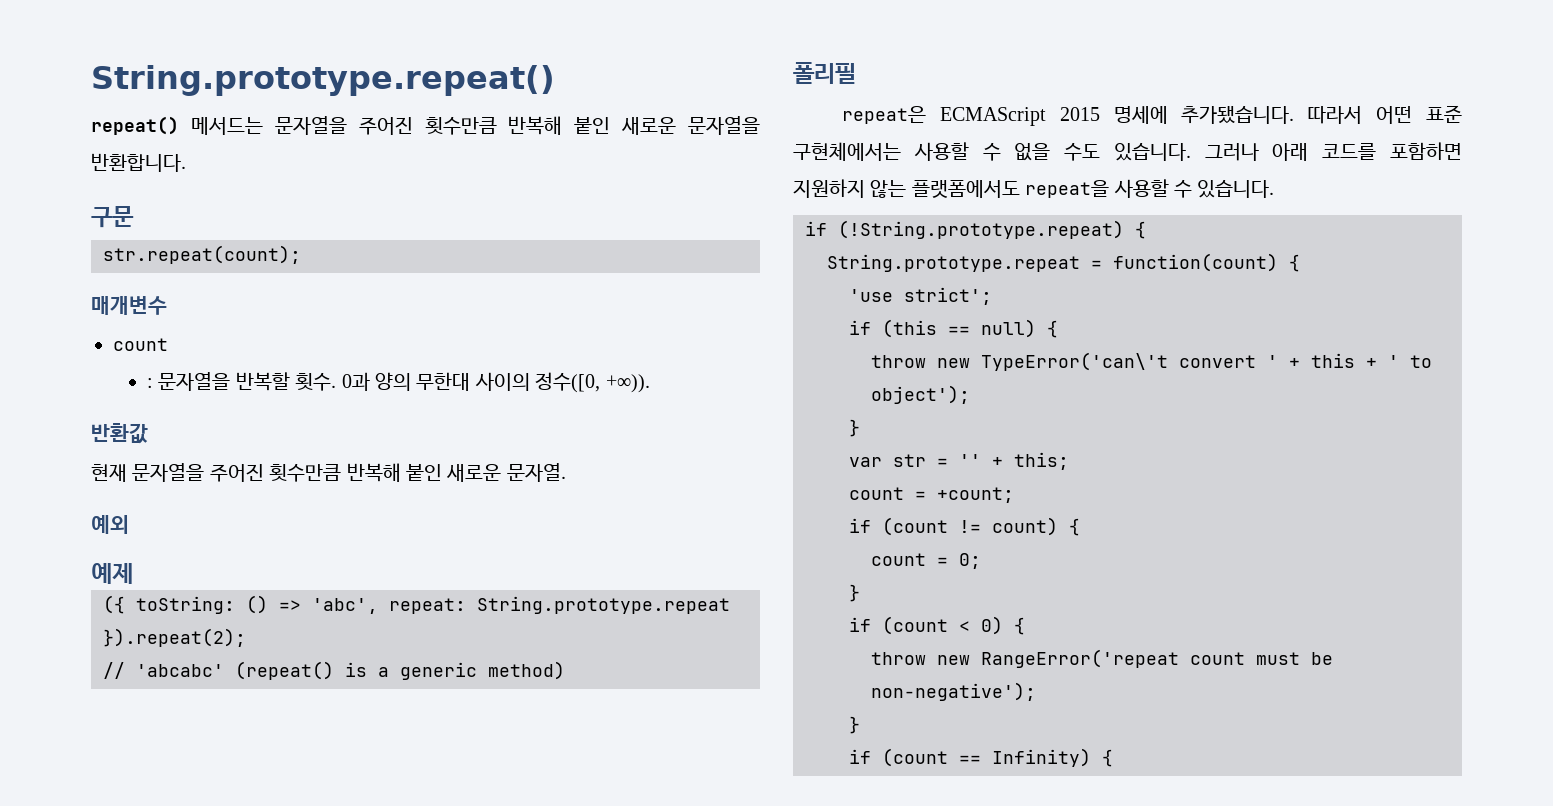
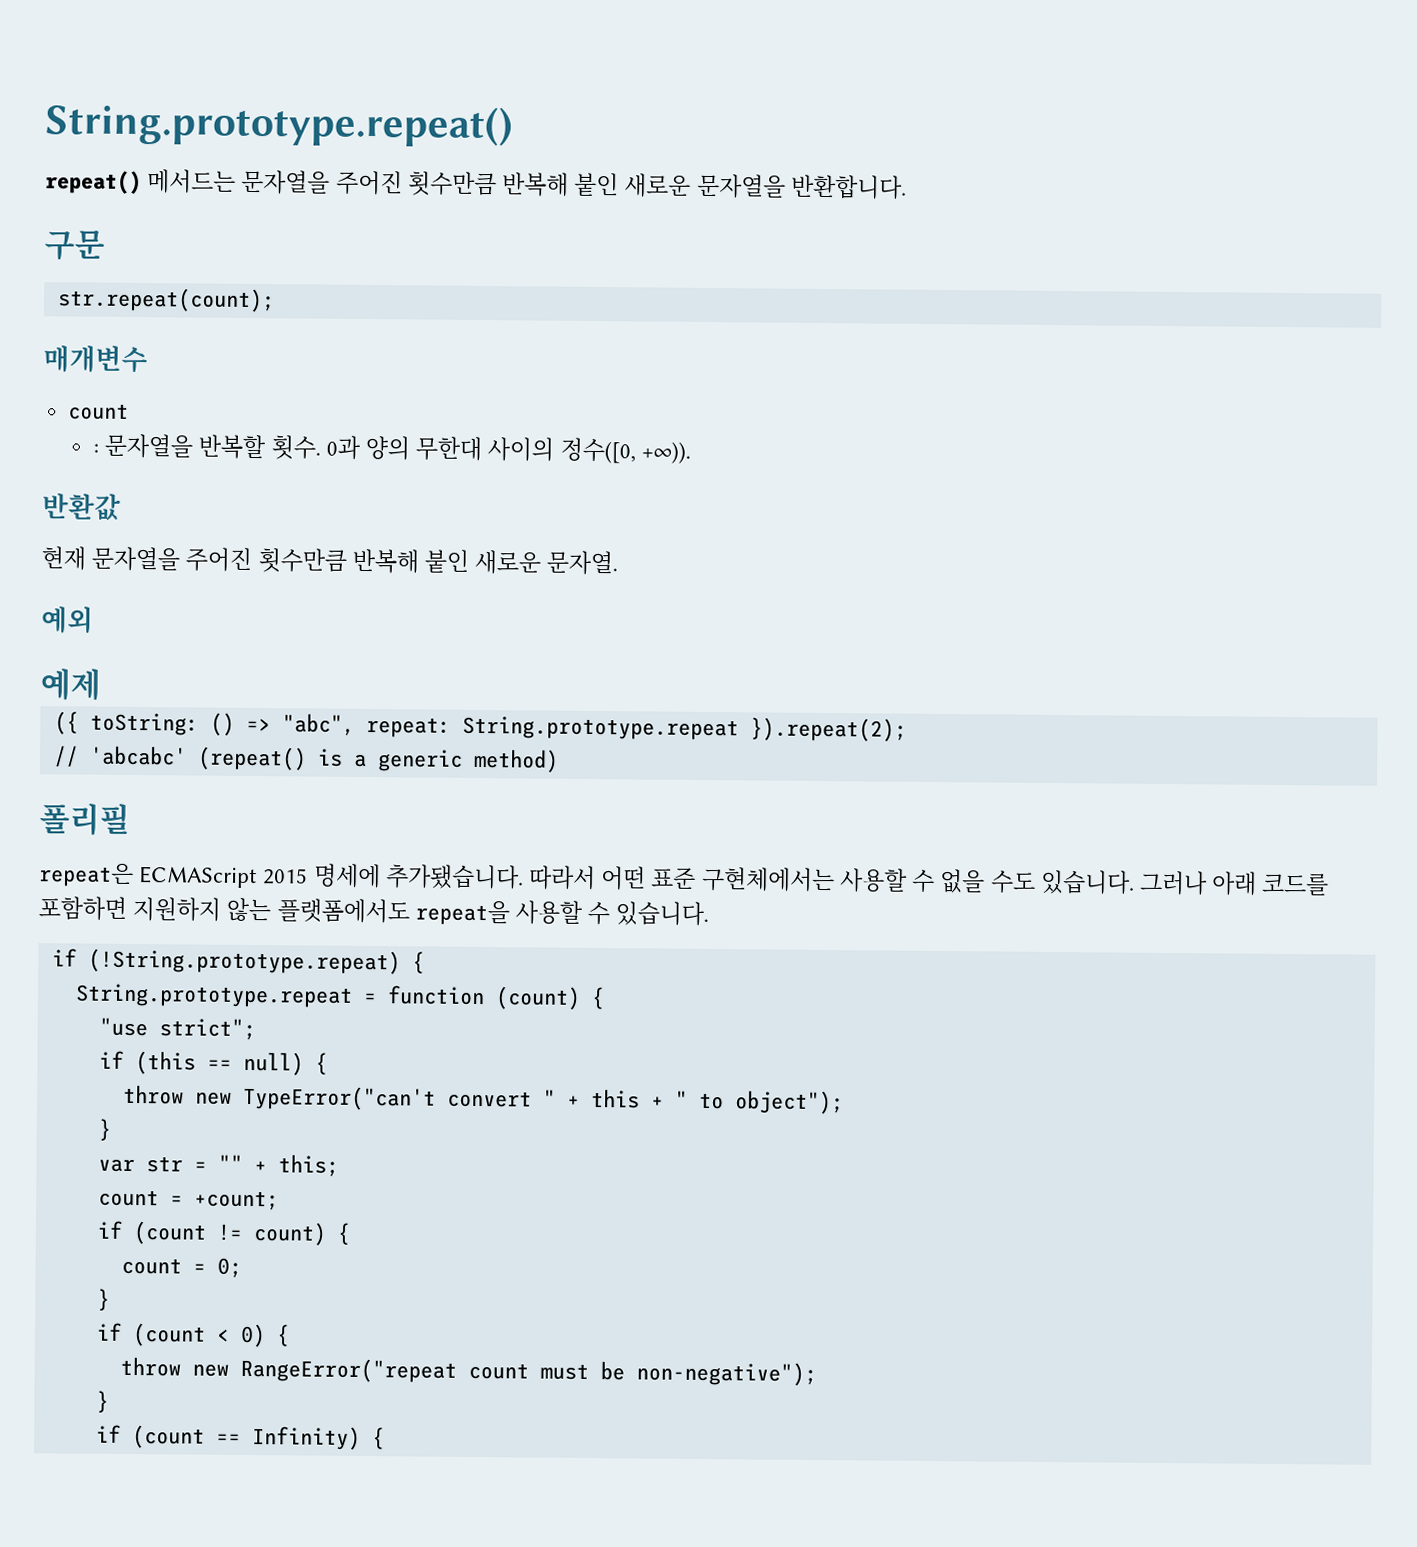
- ({ toString: () => 'abc', repeat: String.prototype.repeat }).repeat(2);
+ ({ toString: () => "abc", repeat: String.prototype.repeat }).repeat(2);
- String.prototype.repeat = function(count) {
- 'use strict';
+ String.prototype.repeat = function (count) {
+ "use strict";
- throw new TypeError('can\'t convert ' + this + ' to object');
+ throw new TypeError("can't convert " + this + " to object");
- var str = '' + this;
+ var str = "" + this;
- throw new RangeError('repeat count must be non-negative');
+ throw new RangeError("repeat count must be non-negative");

